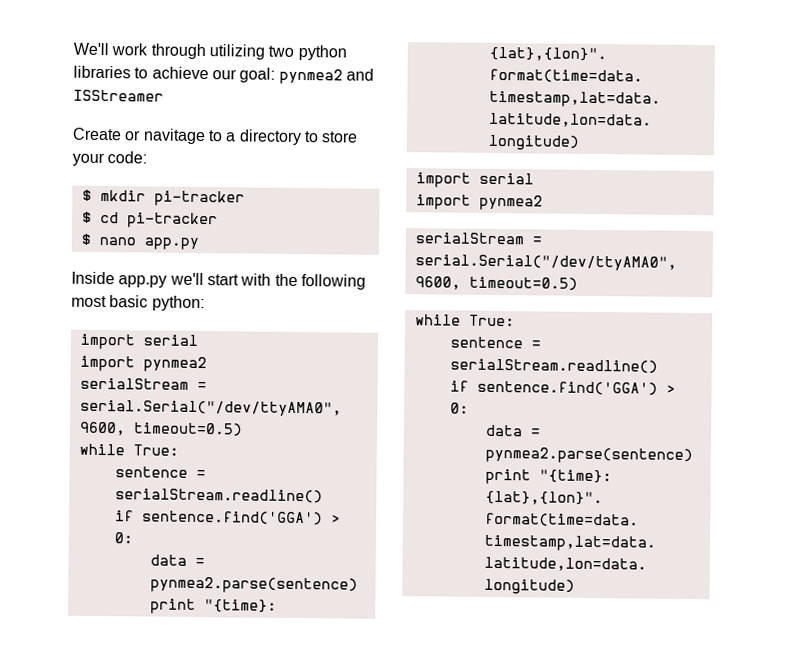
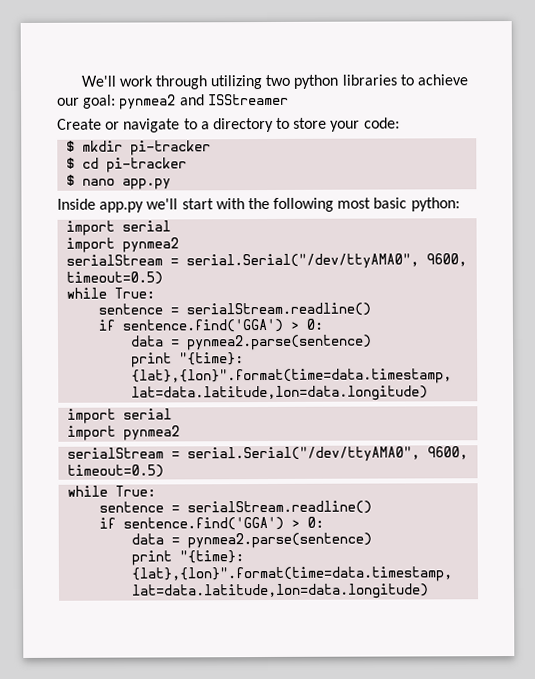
- Create or navitage to a directory to store your code:
+ Create or navigate to a directory to store your code:

